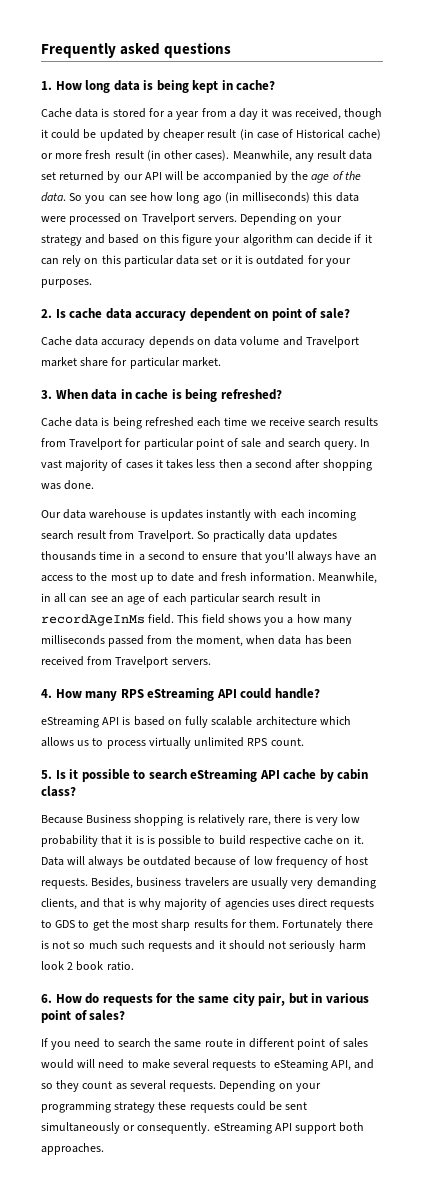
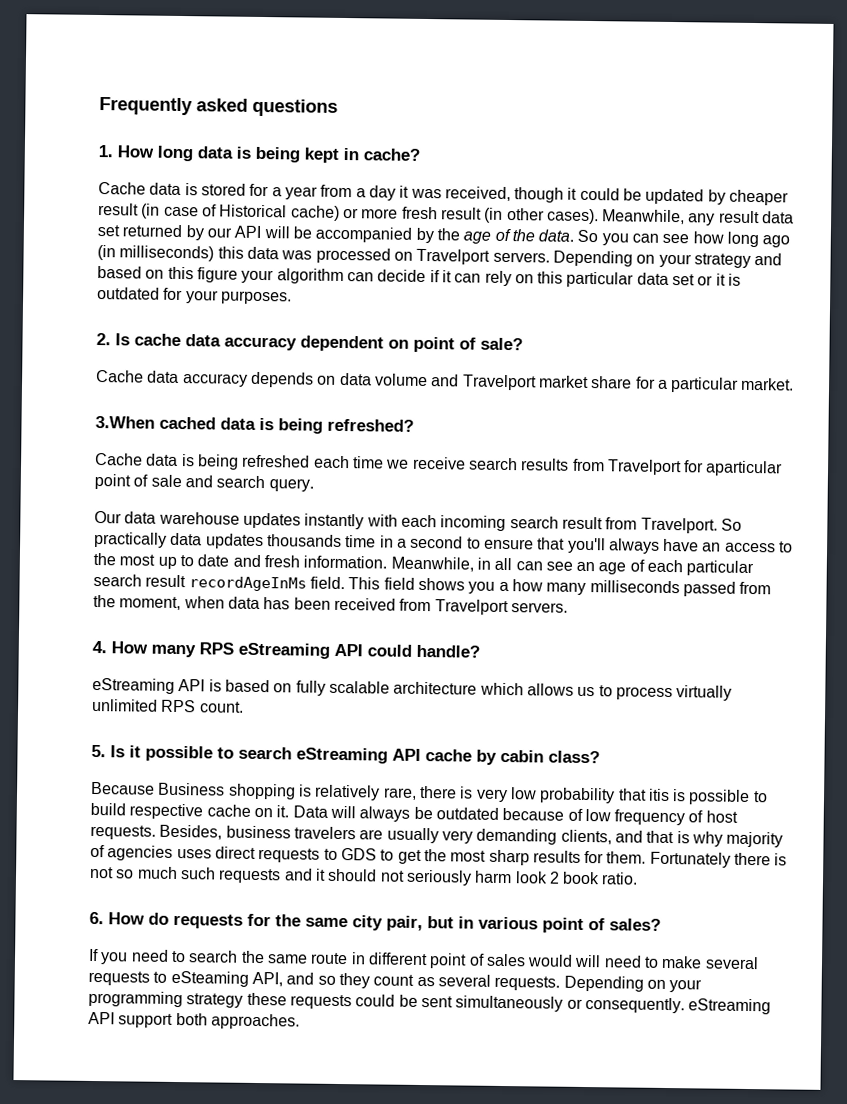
- So you can see how long ago (in milliseconds) this data were processed on Travelport servers.
+ So you can see how long ago (in milliseconds) this data was processed on Travelport servers.
- Cache data accuracy depends on data volume and Travelport market share for particular market.
+ Cache data accuracy depends on data volume and Travelport market share for a particular market.
- 3. When data in cache is being refreshed?
+ 3.When cached data is being refreshed?
- Cache data is being refreshed each time we receive search results from Travelport for particular point of sale and search query. In vast majority of cases it takes less then a second after shopping was done.
+ Cache data is being refreshed each time we receive search results from Travelport for aparticular point of sale and search query.
- Our data warehouse is updates instantly with each incoming search result from Travelport.
+ Our data warehouse updates instantly with each incoming search result from Travelport.
- Meanwhile, in all can see an age of each particular search result in recordAgeInMs field.
+ Meanwhile, in all can see an age of each particular search result recordAgeInMs field.
- Because Business shopping is relatively rare, there is very low probability that it is is possible to build respective cache on it.
+ Because Business shopping is relatively rare, there is very low probability that itis is possible to build respective cache on it.

